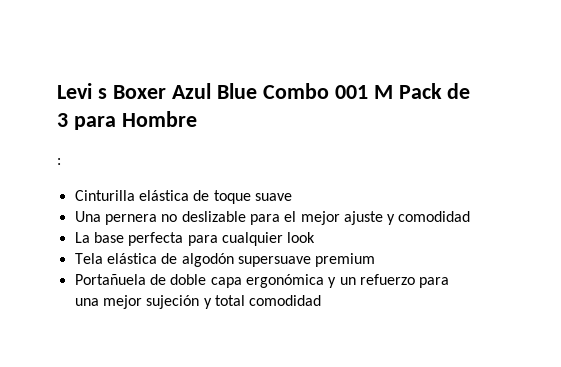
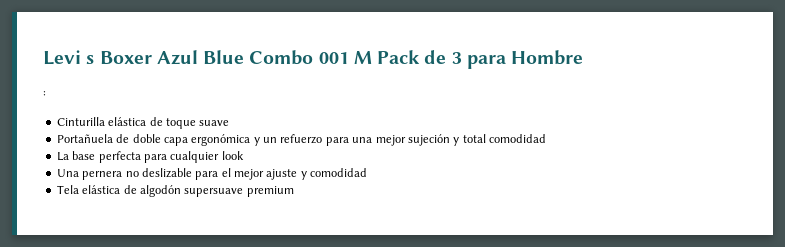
- Una pernera no deslizable para el mejor ajuste y comodidad
- La base perfecta para cualquier look
- Tela elástica de algodón supersuave premium
+ La base perfecta para cualquier look
+ Una pernera no deslizable para el mejor ajuste y comodidad
+ Tela elástica de algodón supersuave premium

